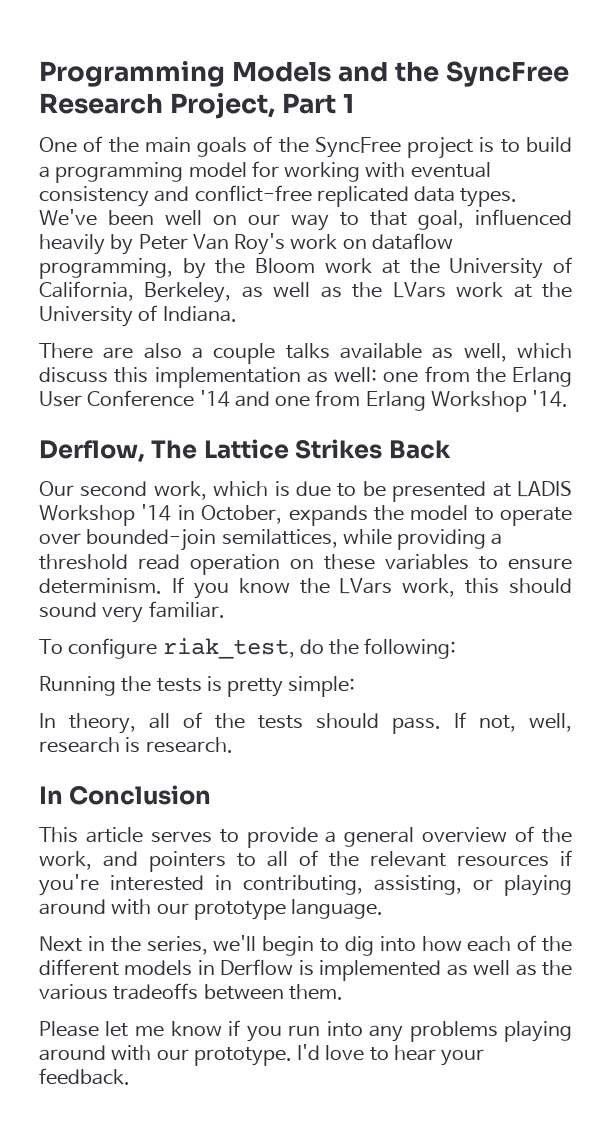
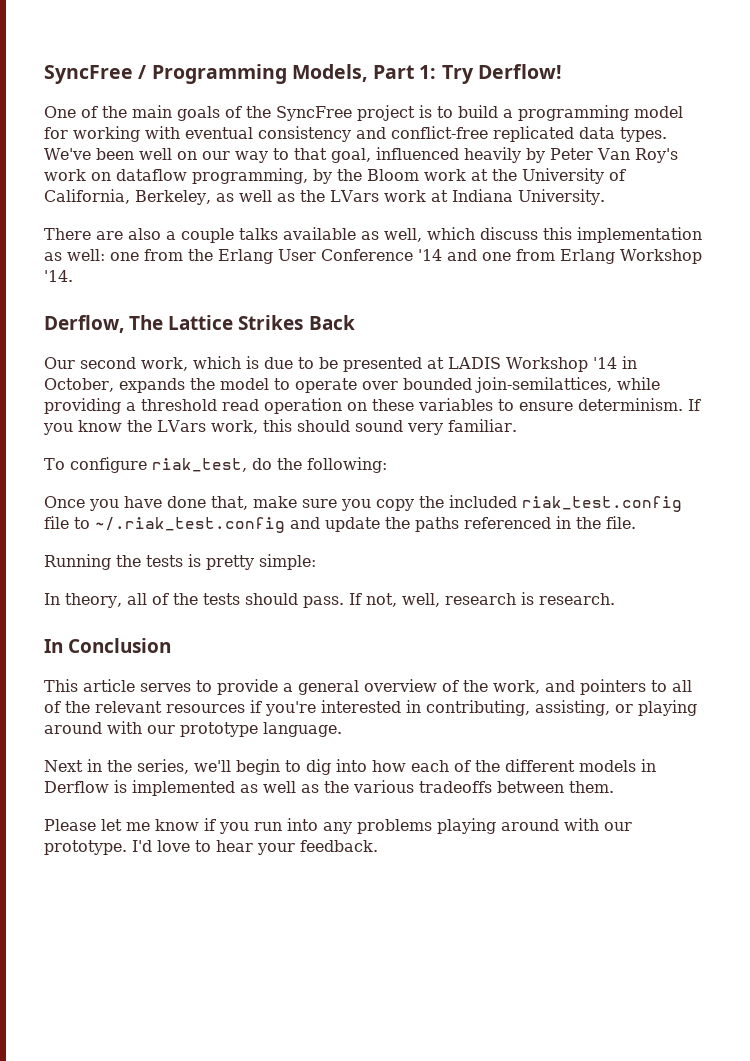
- Programming Models and the SyncFree Research Project, Part 1
+ SyncFree / Programming Models, Part 1: Try Derflow!
- We've been well on our way to that goal, influenced heavily by Peter Van Roy's work on dataflow programming, by the Bloom work at the University of California, Berkeley, as well as the LVars work at the University of Indiana.
+ We've been well on our way to that goal, influenced heavily by Peter Van Roy's work on dataflow programming, by the Bloom work at the University of California, Berkeley, as well as the LVars work at Indiana University.
- Our second work, which is due to be presented at LADIS Workshop '14 in October, expands the model to operate over bounded-join semilattices, while providing a threshold read operation on these variables to ensure determinism.
+ Our second work, which is due to be presented at LADIS Workshop '14 in October, expands the model to operate over bounded join-semilattices, while providing a threshold read operation on these variables to ensure determinism.
+ Once you have done that, make sure you copy the included riak_test.config file to ~/.riak_test.config and update the paths referenced in the file.

